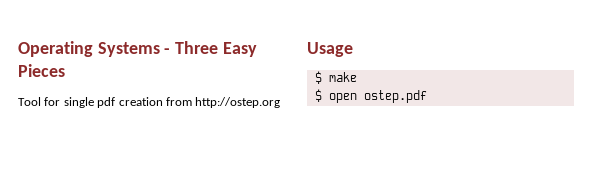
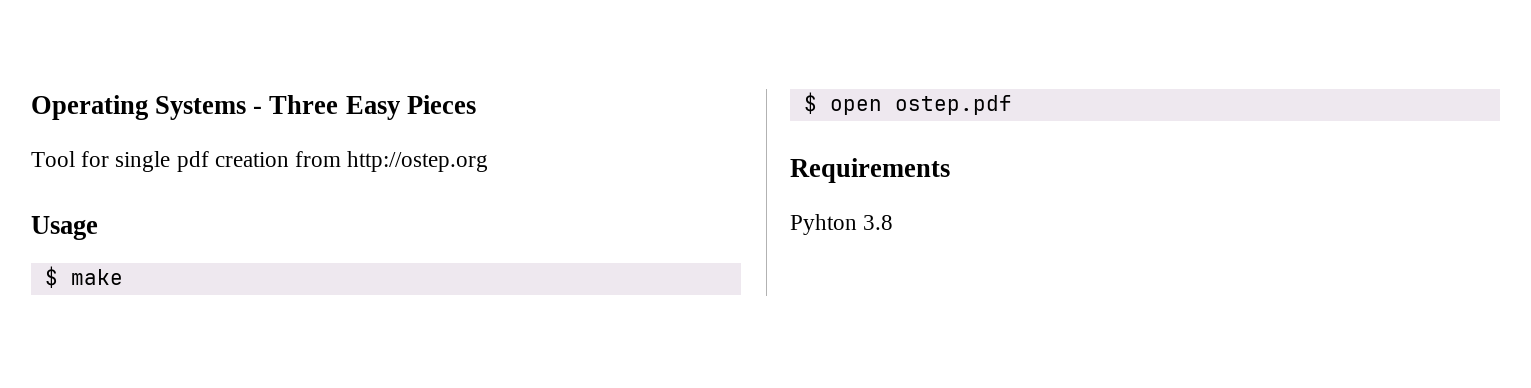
+ Requirements
+ Pyhton 3.8

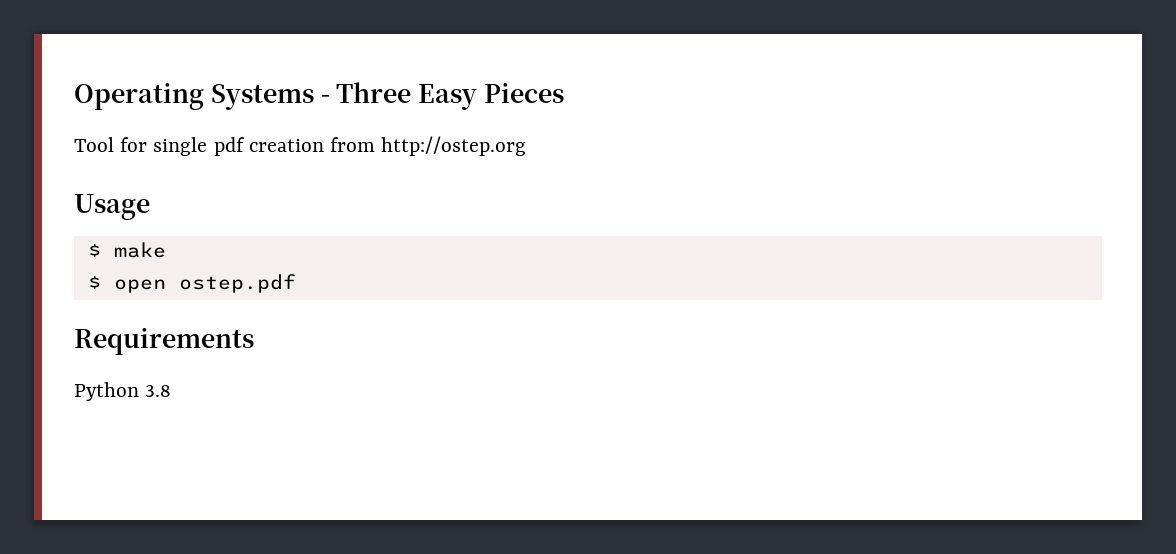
- Pyhton 3.8
+ Python 3.8

